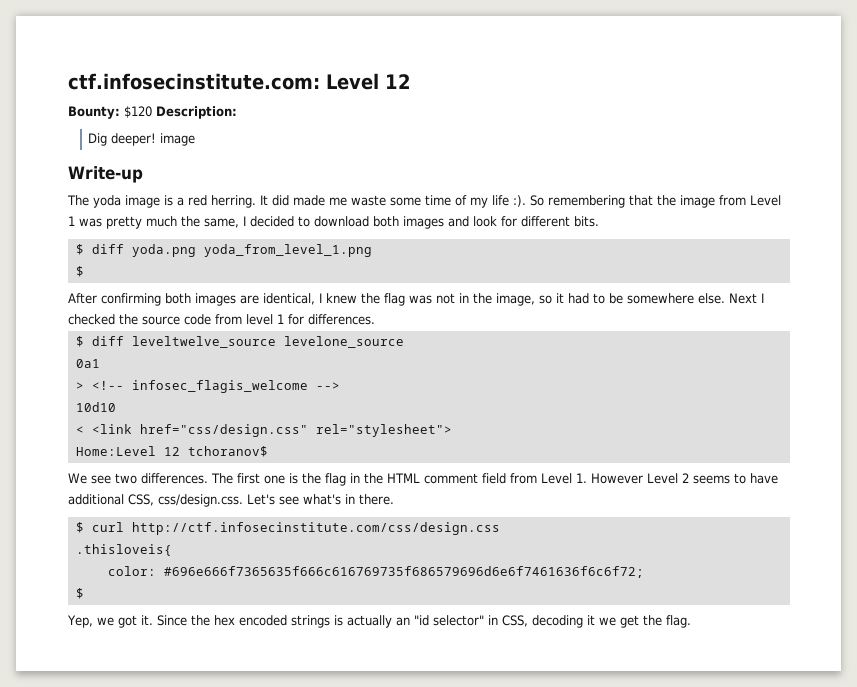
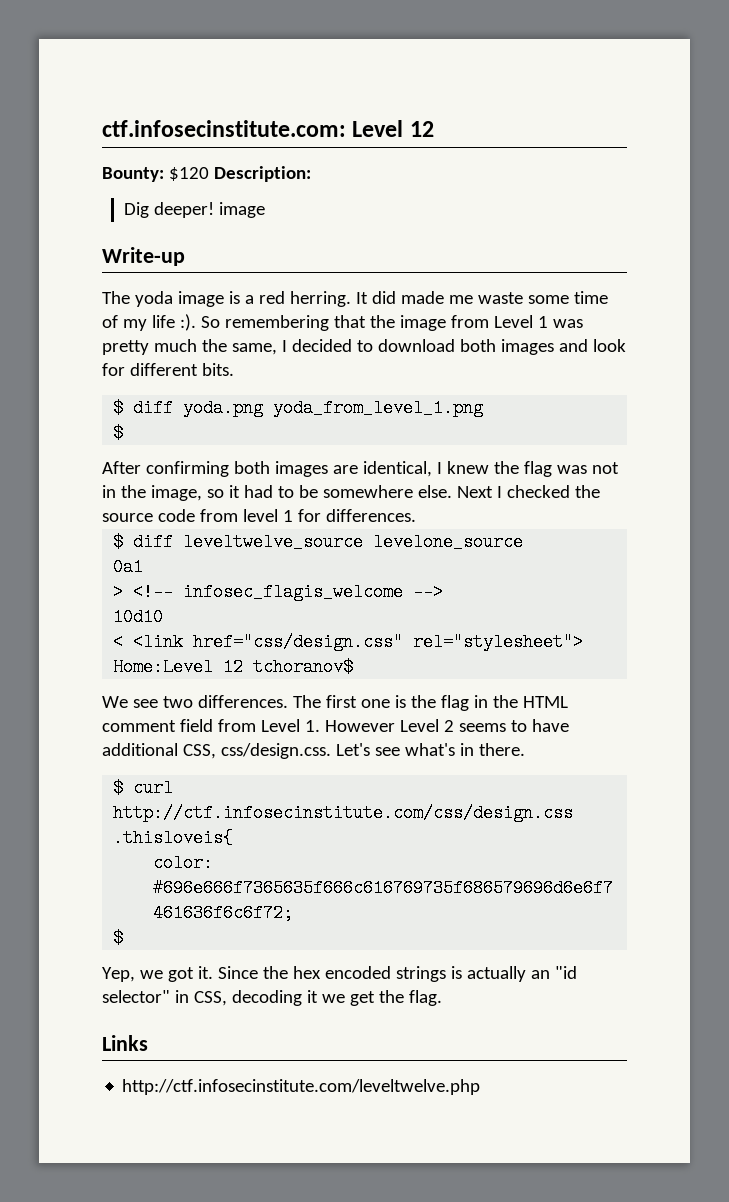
+ Links
+ http://ctf.infosecinstitute.com/leveltwelve.php

